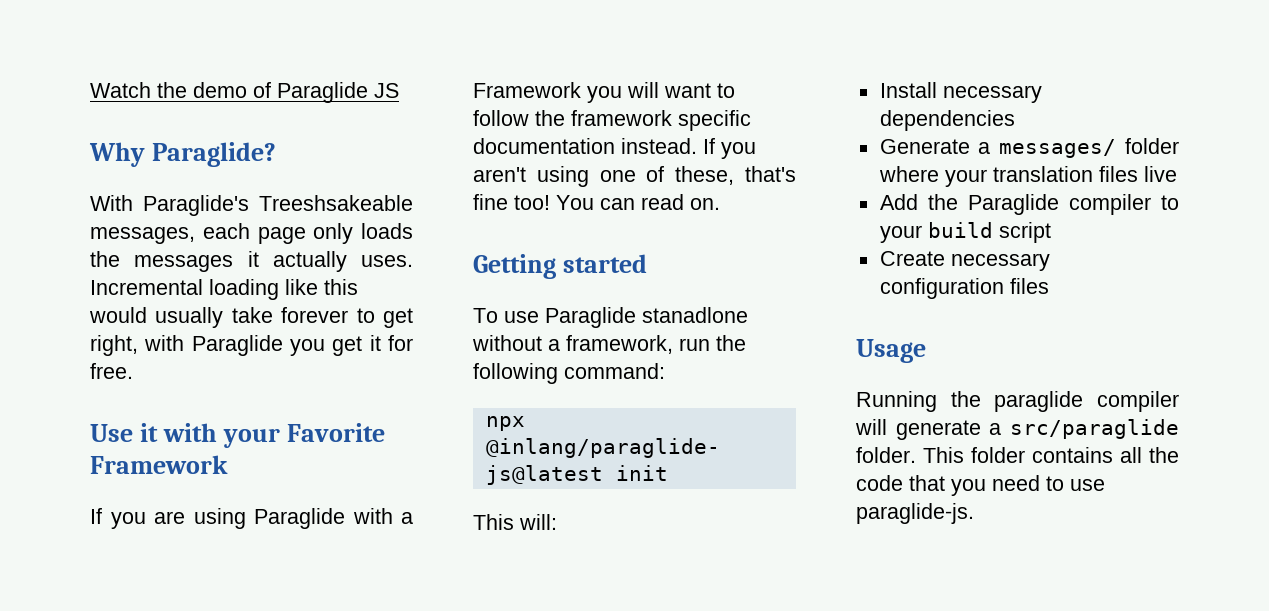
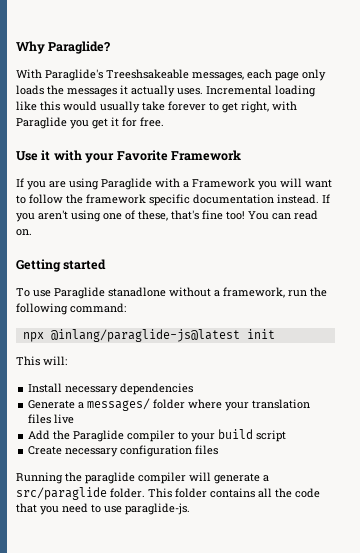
- Watch the demo of Paraglide JS
- Usage

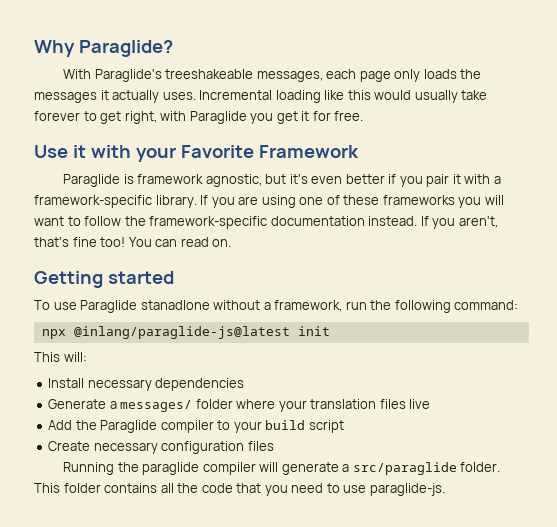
- With Paraglide's Treeshsakeable messages, each page only loads the messages it actually uses.
+ With Paraglide's treeshakeable messages, each page only loads the messages it actually uses.
- If you are using Paraglide with a Framework you will want to follow the framework specific documentation instead.
+ Paraglide is framework agnostic, but it's even better if you pair it with a framework-specific library. If you are using one of these frameworks you will want to follow the framework-specific documentation instead.
- If you aren't using one of these, that's fine too!
+ If you aren't, that's fine too!

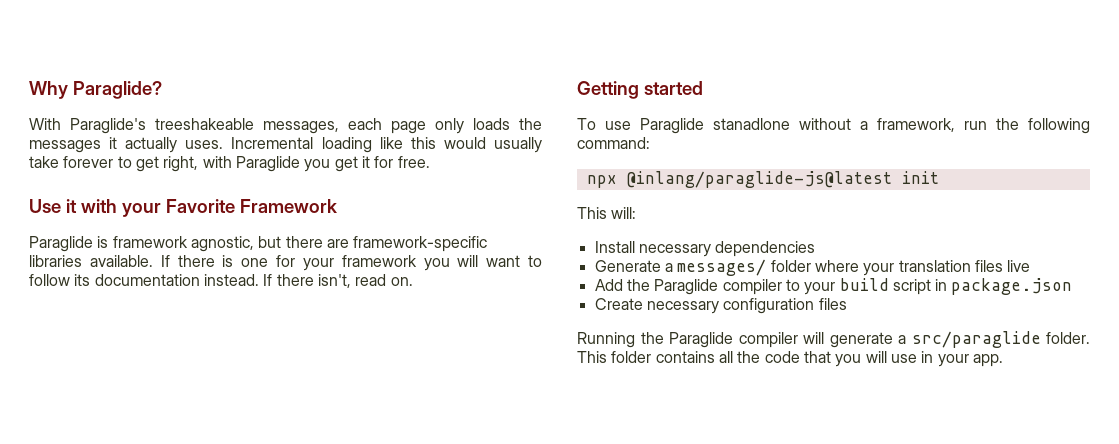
- Paraglide is framework agnostic, but it's even better if you pair it with a framework-specific library. If you are using one of these frameworks you will want to follow the framework-specific documentation instead.
+ Paraglide is framework agnostic, but there are framework-specific libraries available. If there is one for your framework you will want to follow its documentation instead.
- If you aren't, that's fine too! You can read on.
+ If there isn't, read on.
- Add the Paraglide compiler to your build script
+ Add the Paraglide compiler to your build script in package.json
- Running the paraglide compiler will generate a src/paraglide folder.
+ Running the Paraglide compiler will generate a src/paraglide folder.
- This folder contains all the code that you need to use paraglide-js.
+ This folder contains all the code that you will use in your app.

